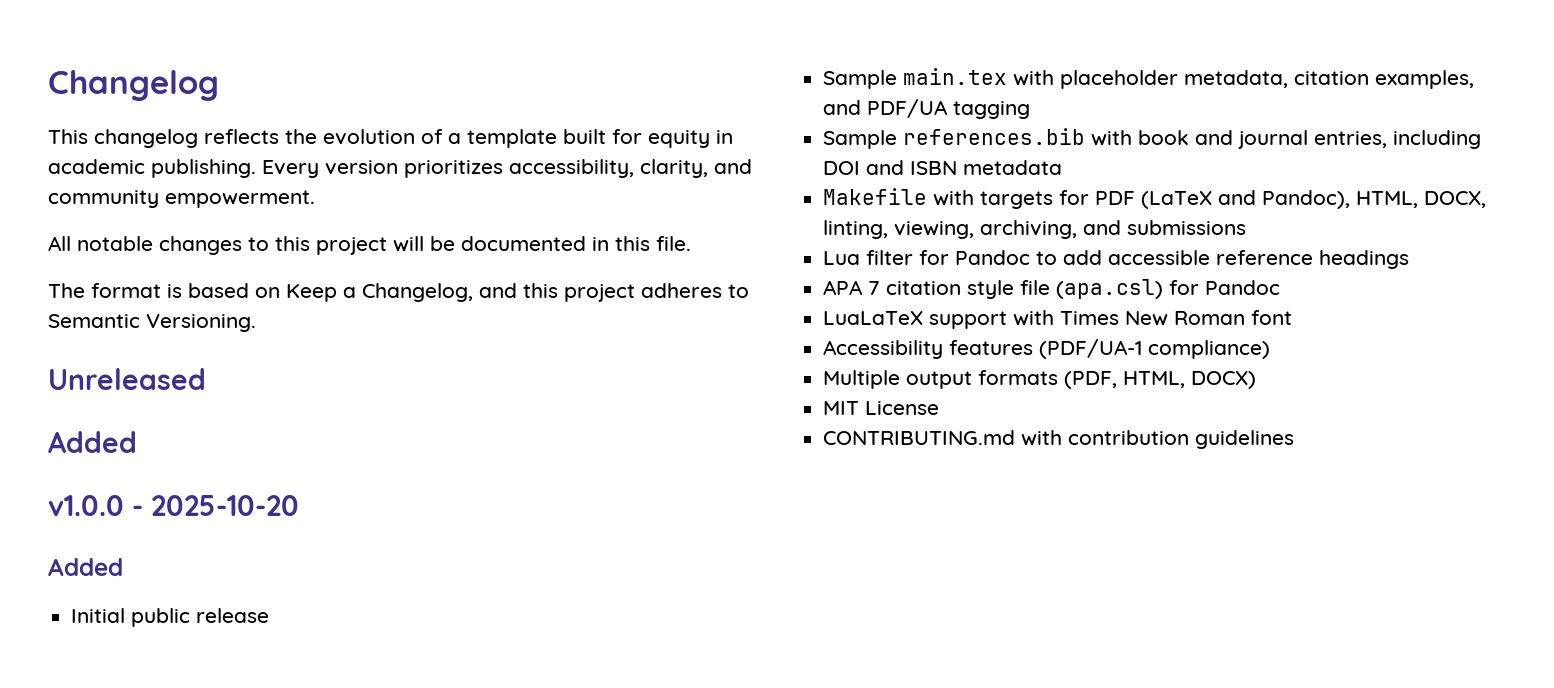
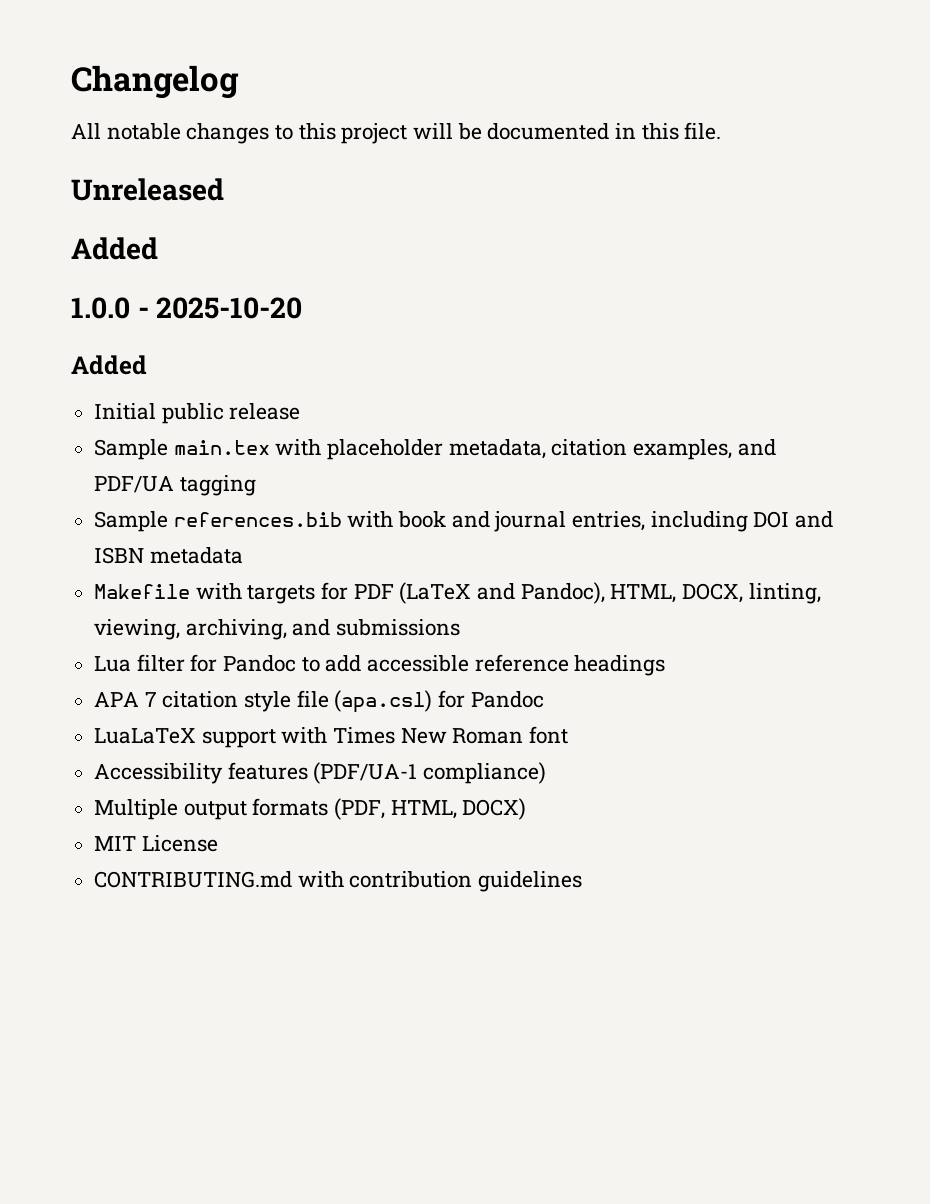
- This changelog reflects the evolution of a template built for equity in academic publishing. Every version prioritizes accessibility, clarity, and community empowerment.
- The format is based on Keep a Changelog, and this project adheres to Semantic Versioning.
- v1.0.0 - 2025-10-20
+ 1.0.0 - 2025-10-20

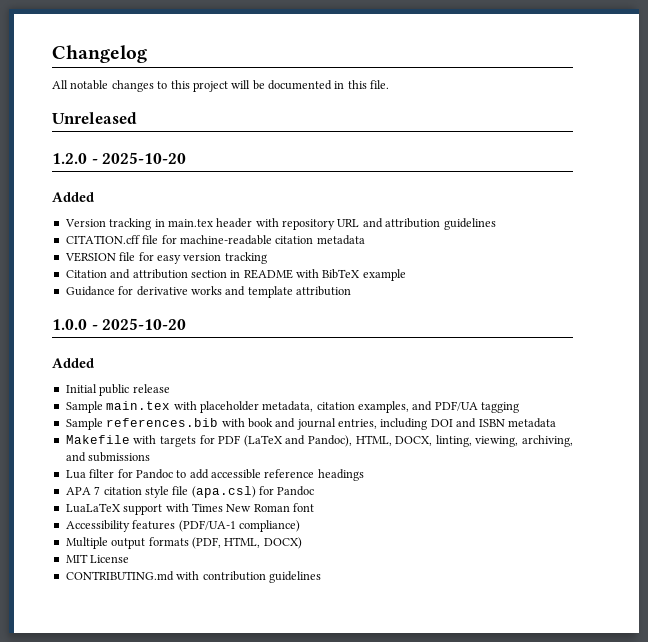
  Unreleased
+ 1.2.0 - 2025-10-20
  Added
+ Version tracking in main.tex header with repository URL and attribution guidelines
+ CITATION.cff file for machine-readable citation metadata
+ VERSION file for easy version tracking
+ Citation and attribution section in README with BibTeX example
+ Guidance for derivative works and template attribution

